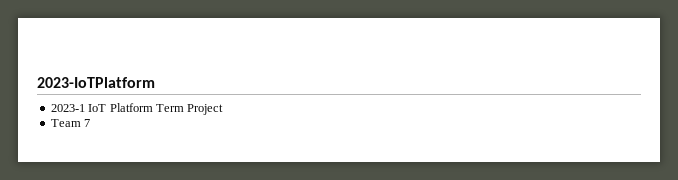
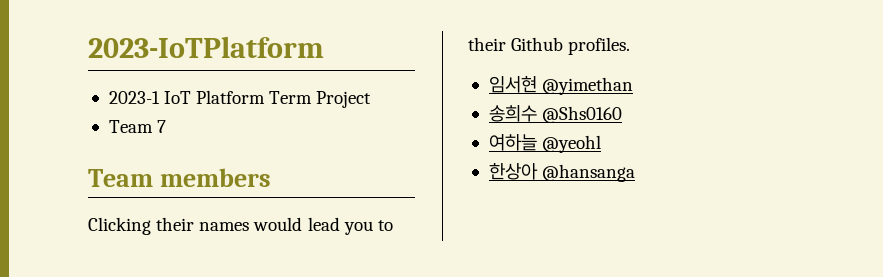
+ Team members
+ Clicking their names would lead you to their Github profiles.
+ 임서현 @yimethan
+ 송희수 @Shs0160
+ 여하늘 @yeohl
+ 한상아 @hansanga

